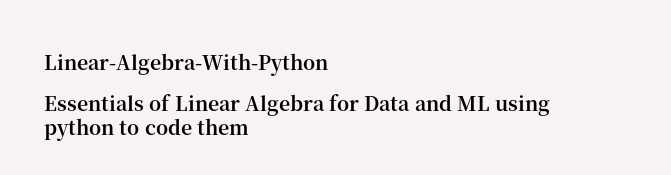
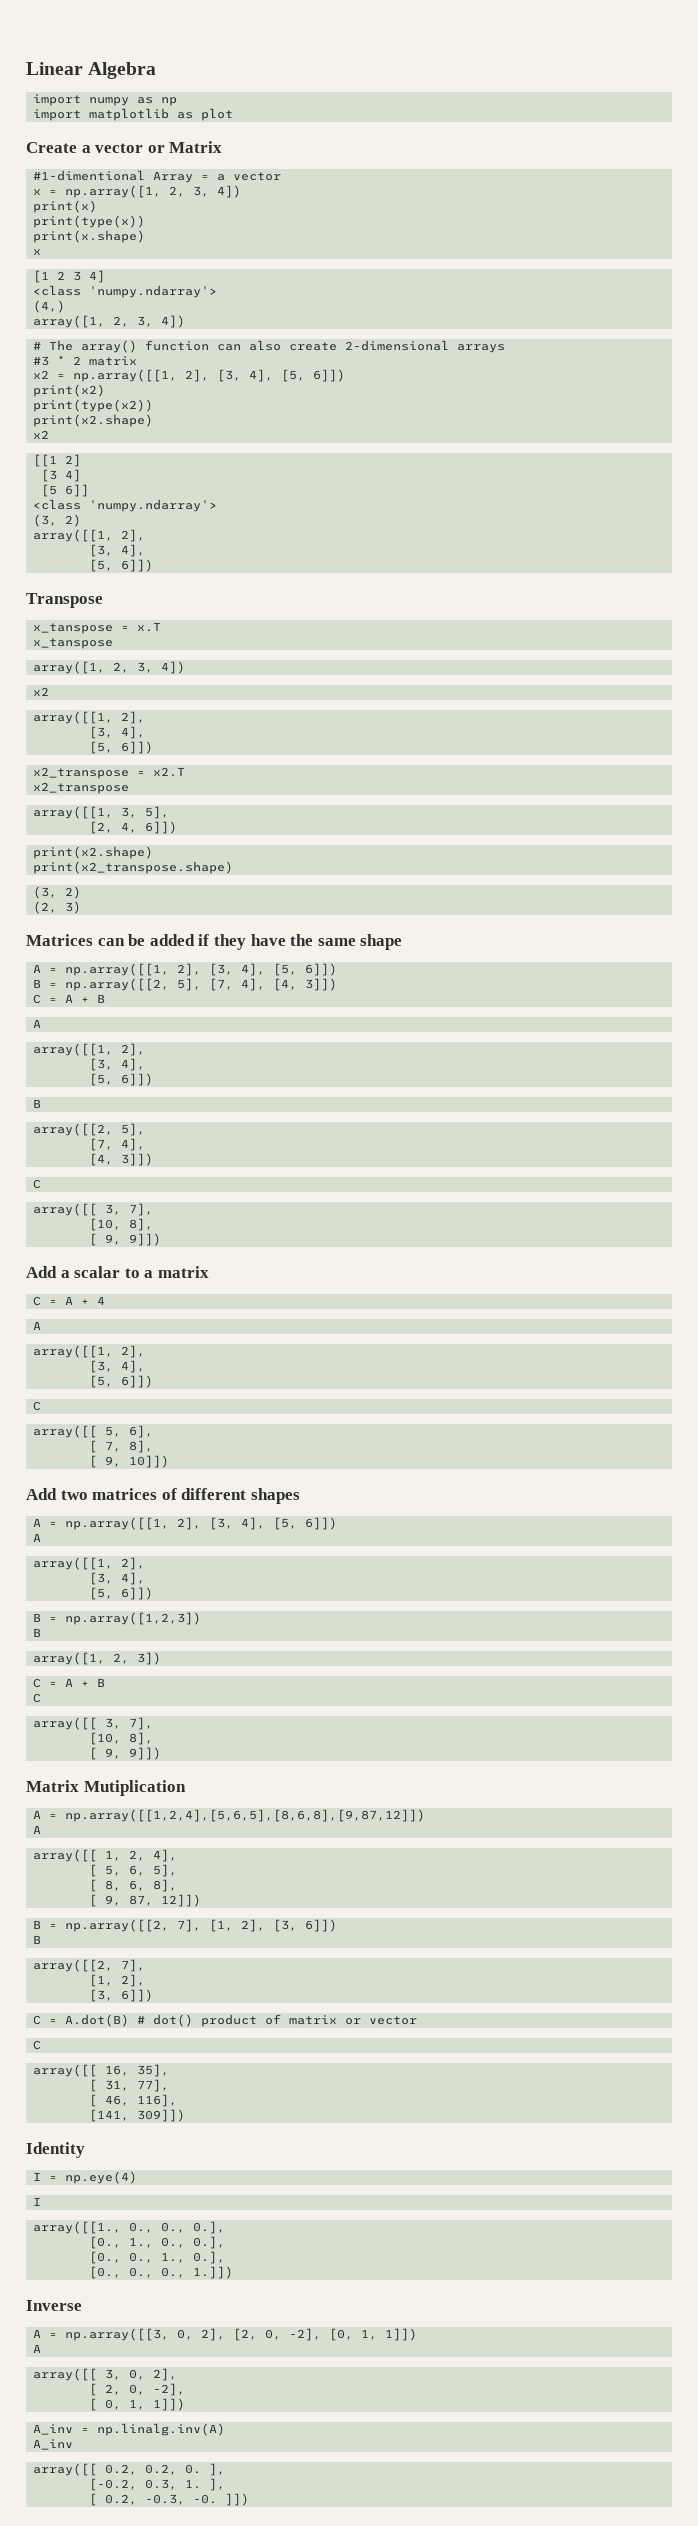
- Linear-Algebra-With-Python
- Essentials of Linear Algebra for Data and ML using python to code them
+ Linear Algebra
+ import numpy as np
+ import matplotlib as plot
+ Create a vector or Matrix
+ #1-dimentional Array = a vector
+ x = np.array([1, 2, 3, 4])
+ print(x)
+ print(type(x))
+ print(x.shape)
+ x
+ [1 2 3 4]
+ <class 'numpy.ndarray'>
+ (4,)
+ array([1, 2, 3, 4])
+ # The array() function can also create 2-dimensional arrays
+ #3 * 2 matrix
+ x2 = np.array([[1, 2], [3, 4], [5, 6]])
+ print(x2)
+ print(type(x2))
+ print(x2.shape)
+ x2
+ [[1 2]
+ [3 4]
+ [5 6]]
+ <class 'numpy.ndarray'>
+ (3, 2)
+ array([[1, 2],
+ [3, 4],
+ [5, 6]])
+ Transpose
+ x_tanspose = x.T
+ x_tanspose
+ array([1, 2, 3, 4])
+ x2
+ array([[1, 2],
+ [3, 4],
+ [5, 6]])
+ x2_transpose = x2.T
+ x2_transpose
+ array([[1, 3, 5],
+ [2, 4, 6]])
+ print(x2.shape)
+ print(x2_transpose.shape)
+ (3, 2)
+ (2, 3)
+ Matrices can be added if they have the same shape
+ A = np.array([[1, 2], [3, 4], [5, 6]])
+ B = np.array([[2, 5], [7, 4], [4, 3]])
+ C = A + B
+ A
+ array([[1, 2],
+ [3, 4],
+ [5, 6]])
+ B
+ array([[2, 5],
+ [7, 4],
+ [4, 3]])
+ C
+ array([[ 3, 7],
+ [10, 8],
+ [ 9, 9]])
+ Add a scalar to a matrix
+ C = A + 4
+ A
+ array([[1, 2],
+ [3, 4],
+ [5, 6]])
+ C
+ array([[ 5, 6],
+ [ 7, 8],
+ [ 9, 10]])
+ Add two matrices of different shapes
+ A = np.array([[1, 2], [3, 4], [5, 6]])
+ A
+ array([[1, 2],
+ [3, 4],
+ [5, 6]])
+ B = np.array([1,2,3])
+ B
+ array([1, 2, 3])
+ C = A + B
+ C
+ array([[ 3, 7],
+ [10, 8],
+ [ 9, 9]])
+ Matrix Mutiplication
+ A = np.array([[1,2,4],[5,6,5],[8,6,8],[9,87,12]])
+ A
+ array([[ 1, 2, 4],
+ [ 5, 6, 5],
+ [ 8, 6, 8],
+ [ 9, 87, 12]])
+ B = np.array([[2, 7], [1, 2], [3, 6]])
+ B
+ array([[2, 7],
+ [1, 2],
+ [3, 6]])
+ C = A.dot(B) # dot() product of matrix or vector
+ C
+ array([[ 16, 35],
+ [ 31, 77],
+ [ 46, 116],
+ [141, 309]])
+ Identity
+ I = np.eye(4)
+ I
+ array([[1., 0., 0., 0.],
+ [0., 1., 0., 0.],
+ [0., 0., 1., 0.],
+ [0., 0., 0., 1.]])
+ Inverse
+ A = np.array([[3, 0, 2], [2, 0, -2], [0, 1, 1]])
+ A
+ array([[ 3, 0, 2],
+ [ 2, 0, -2],
+ [ 0, 1, 1]])
+ A_inv = np.linalg.inv(A)
+ A_inv
+ array([[ 0.2, 0.2, 0. ],
+ [-0.2, 0.3, 1. ],
+ [ 0.2, -0.3, -0. ]])

